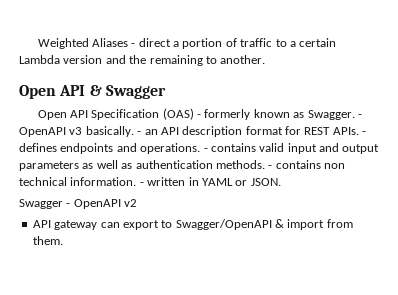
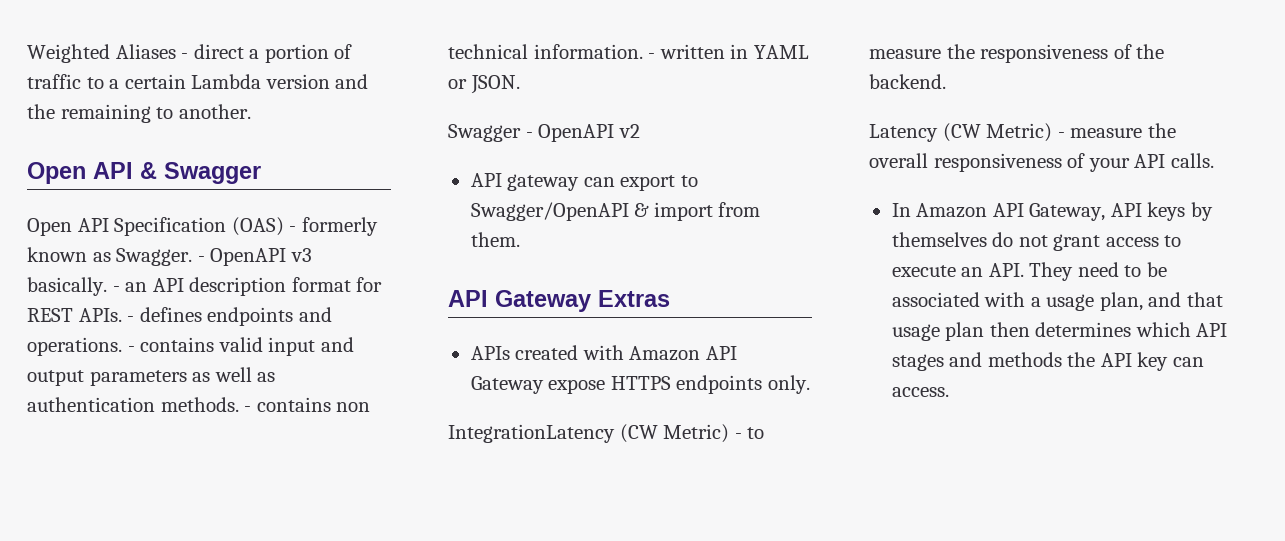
+ API Gateway Extras
+ APIs created with Amazon API Gateway expose HTTPS endpoints only.
+ IntegrationLatency (CW Metric) - to measure the responsiveness of the backend.
+ Latency (CW Metric) - measure the overall responsiveness of your API calls.
+ In Amazon API Gateway, API keys by themselves do not grant access to execute an API. They need to be associated with a usage plan, and that usage plan then determines which API stages and methods the API key can access.

